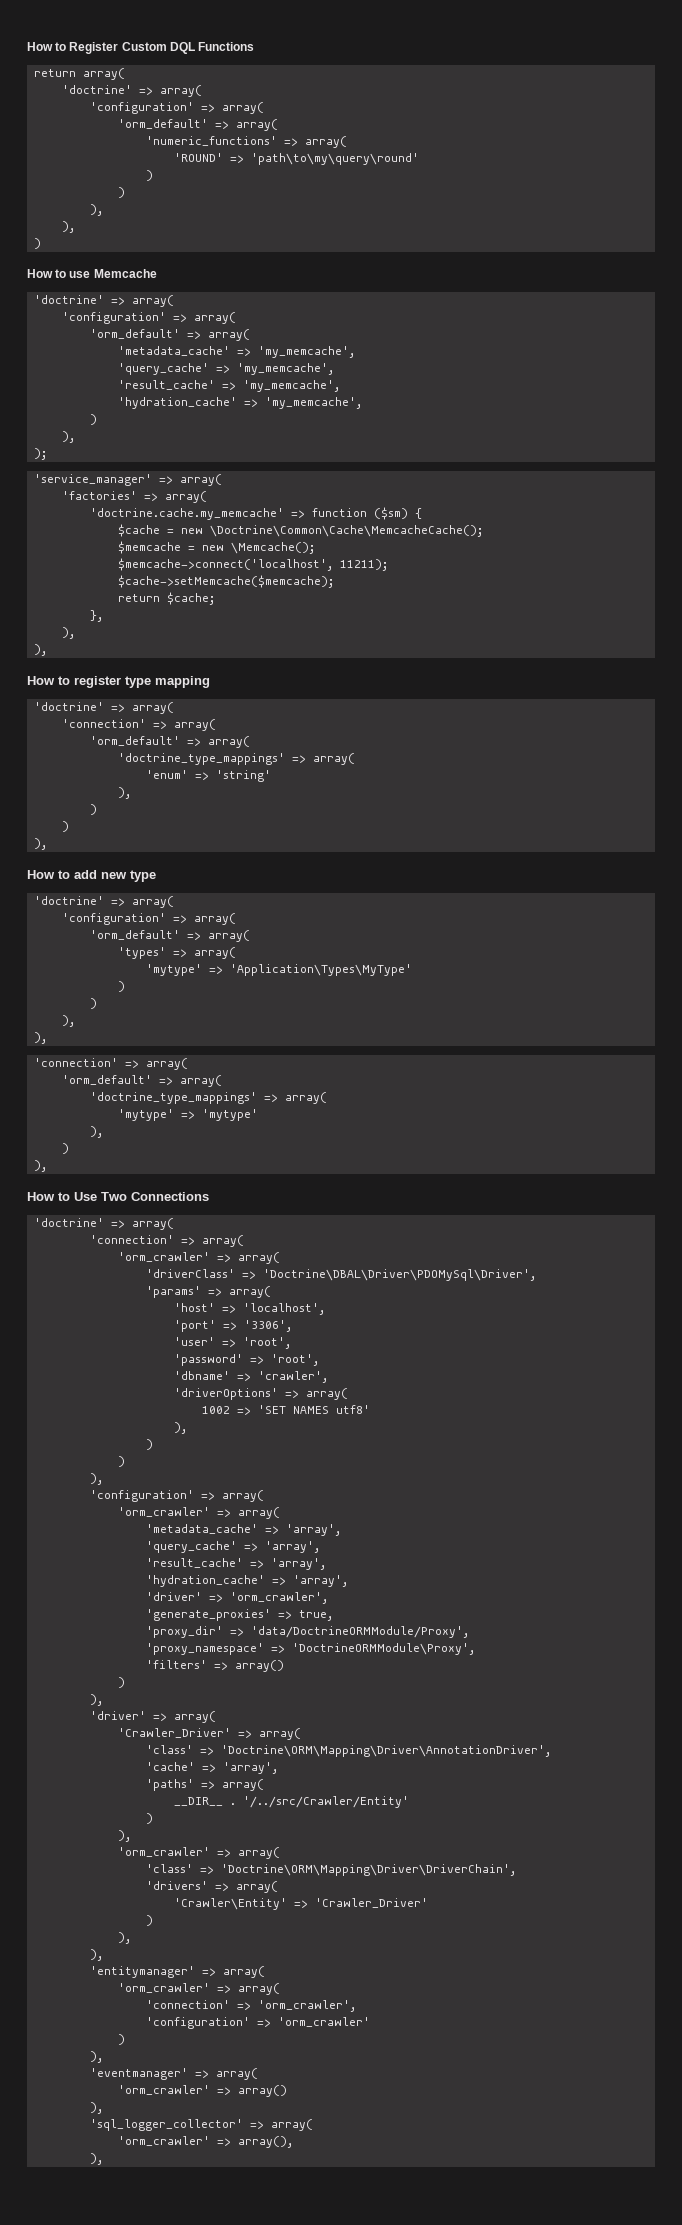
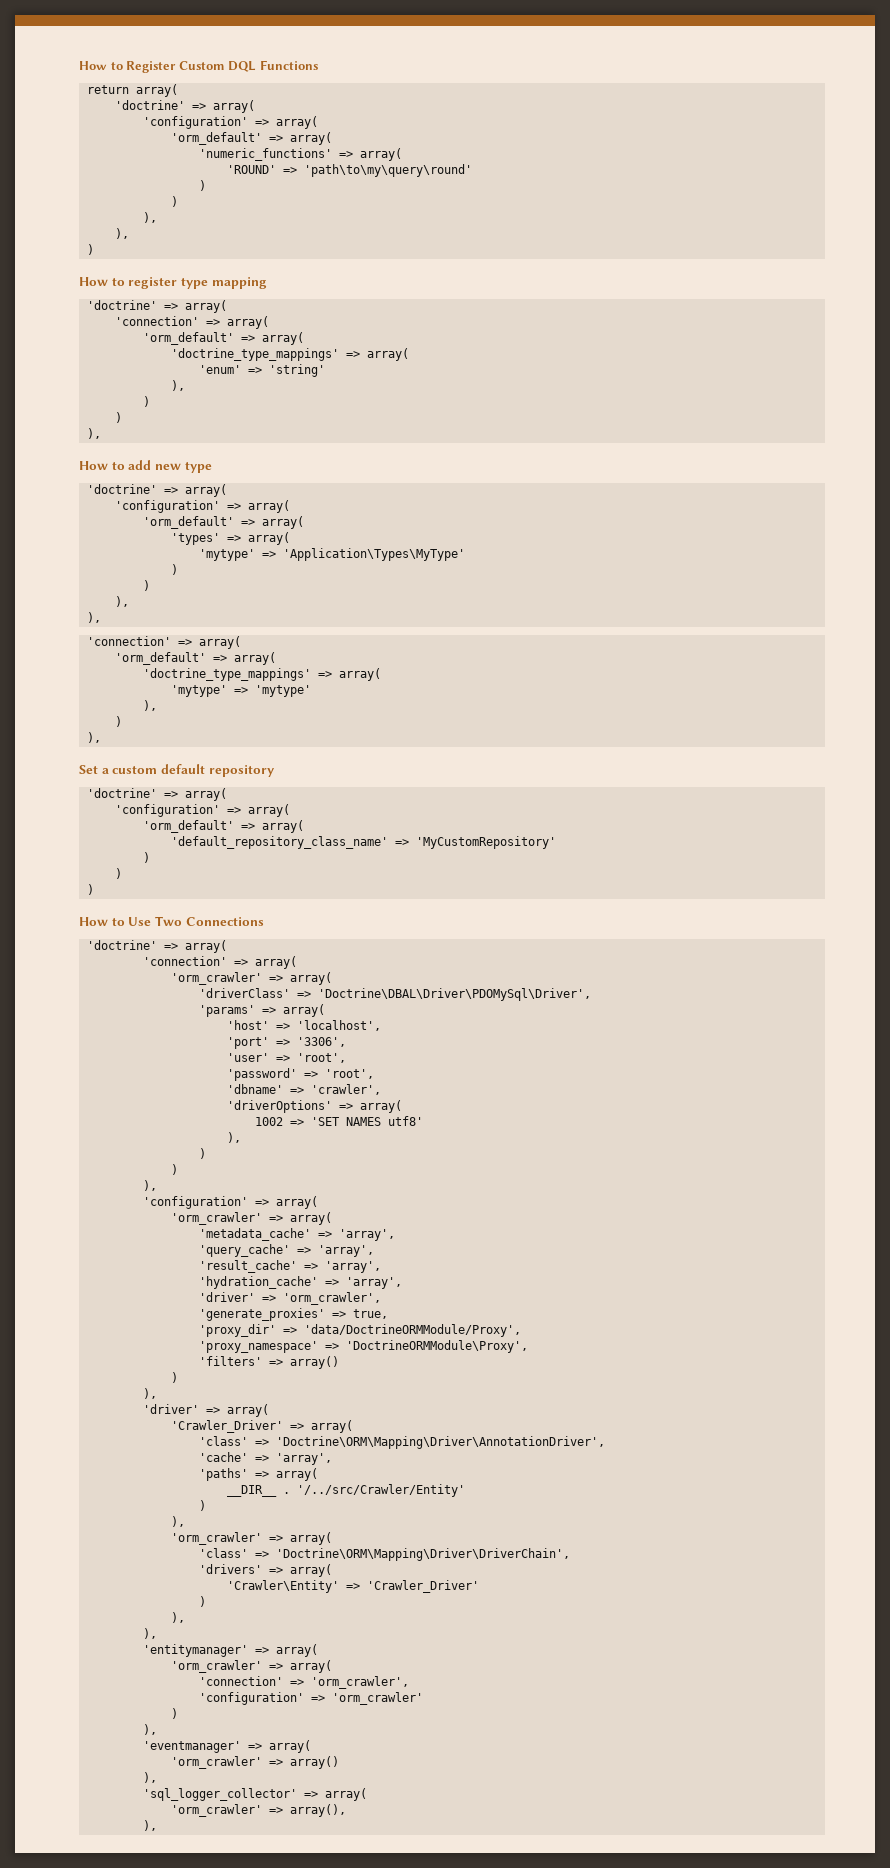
- How to use Memcache
- 'doctrine' => array(
- 'configuration' => array(
- 'orm_default' => array(
- 'metadata_cache' => 'my_memcache',
- 'query_cache' => 'my_memcache',
- 'result_cache' => 'my_memcache',
- 'hydration_cache' => 'my_memcache',
- )
- ),
- );
- 'service_manager' => array(
- 'factories' => array(
- 'doctrine.cache.my_memcache' => function ($sm) {
- $cache = new \Doctrine\Common\Cache\MemcacheCache();
- $memcache = new \Memcache();
- $memcache->connect('localhost', 11211);
- $cache->setMemcache($memcache);
- return $cache;
- },
- ),
- ),
+ Set a custom default repository
+ 'doctrine' => array(
+ 'configuration' => array(
+ 'orm_default' => array(
+ 'default_repository_class_name' => 'MyCustomRepository'
+ )
+ )
+ )

